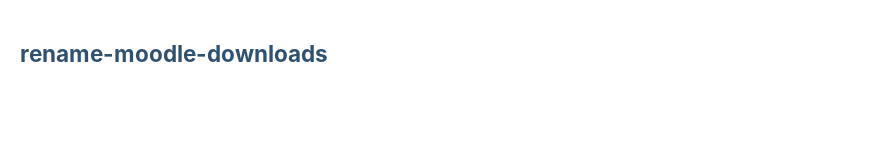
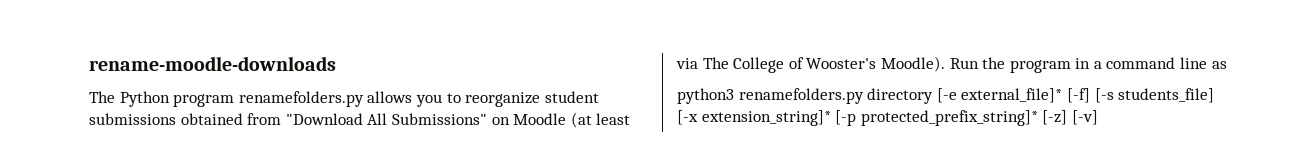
+ The Python program renamefolders.py allows you to reorganize student submissions obtained from "Download All Submissions" on Moodle (at least via The College of Wooster's Moodle). Run the program in a command line as
+ python3 renamefolders.py directory [-e external_file]* [-f] [-s students_file] [-x extension_string]* [-p protected_prefix_string]* [-z] [-v]

